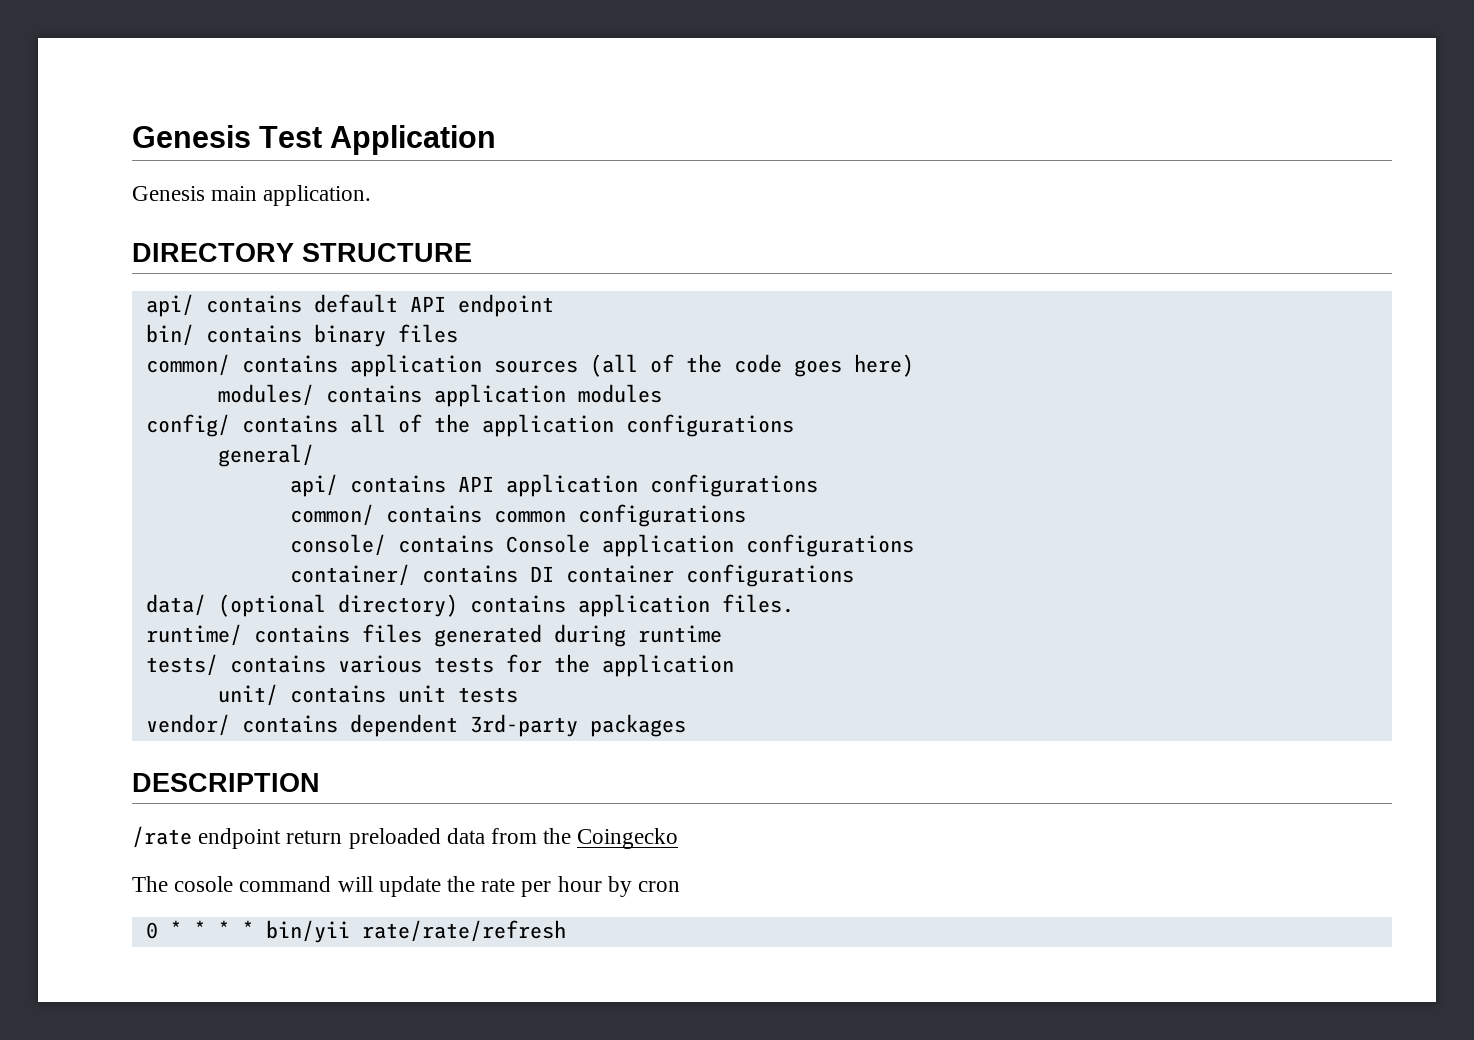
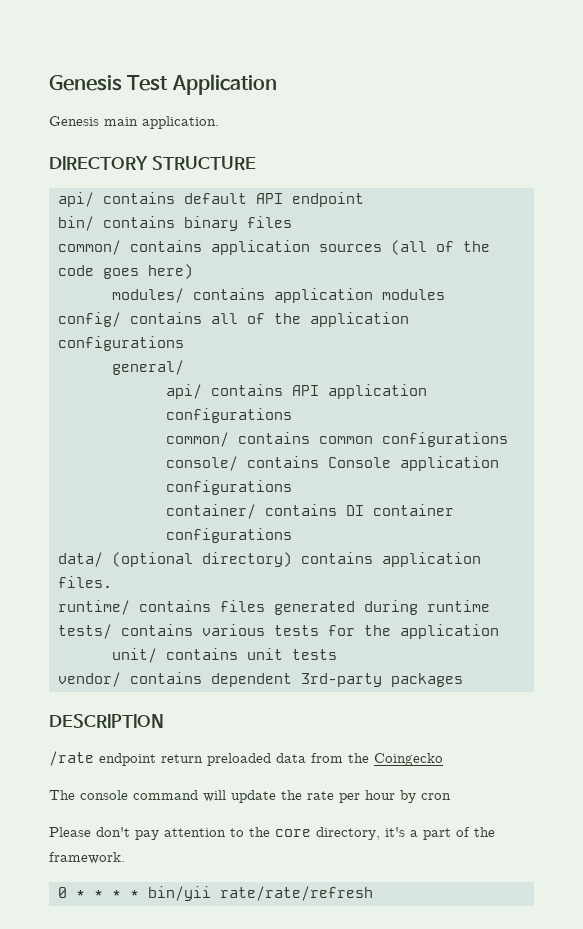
- The cosole command will update the rate per hour by cron
+ The console command will update the rate per hour by cron
+ Please don't pay attention to the core directory, it's a part of the framework.

